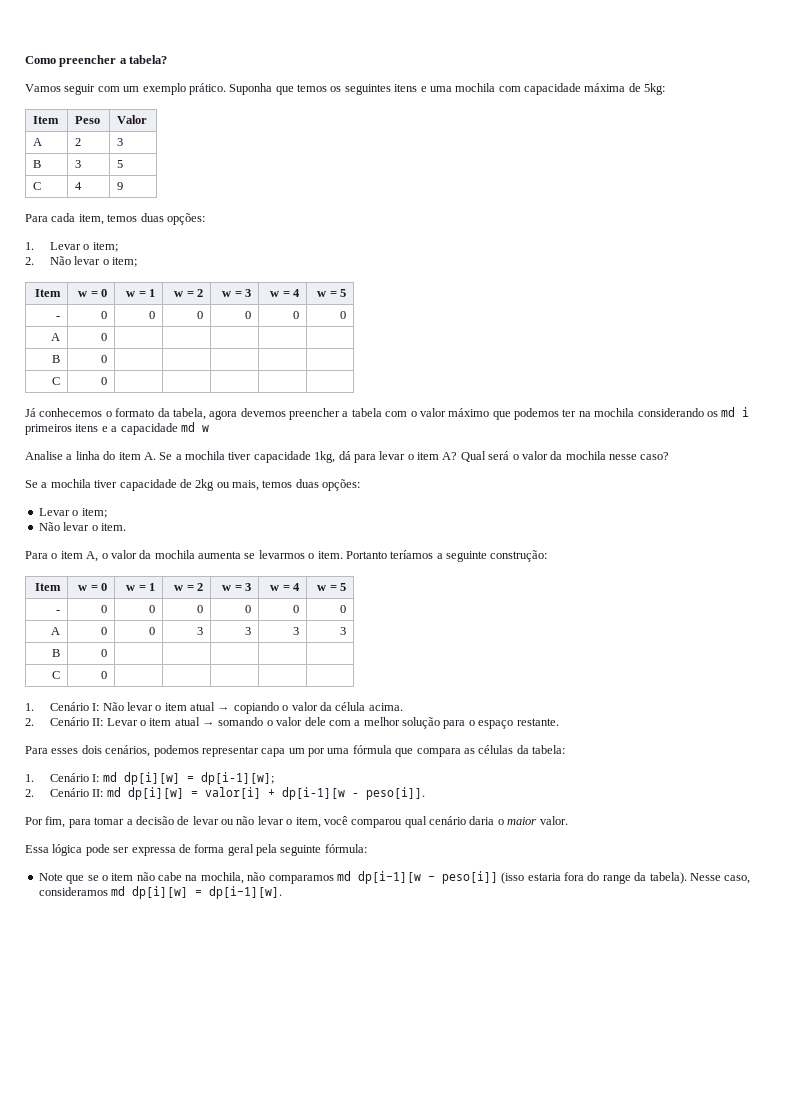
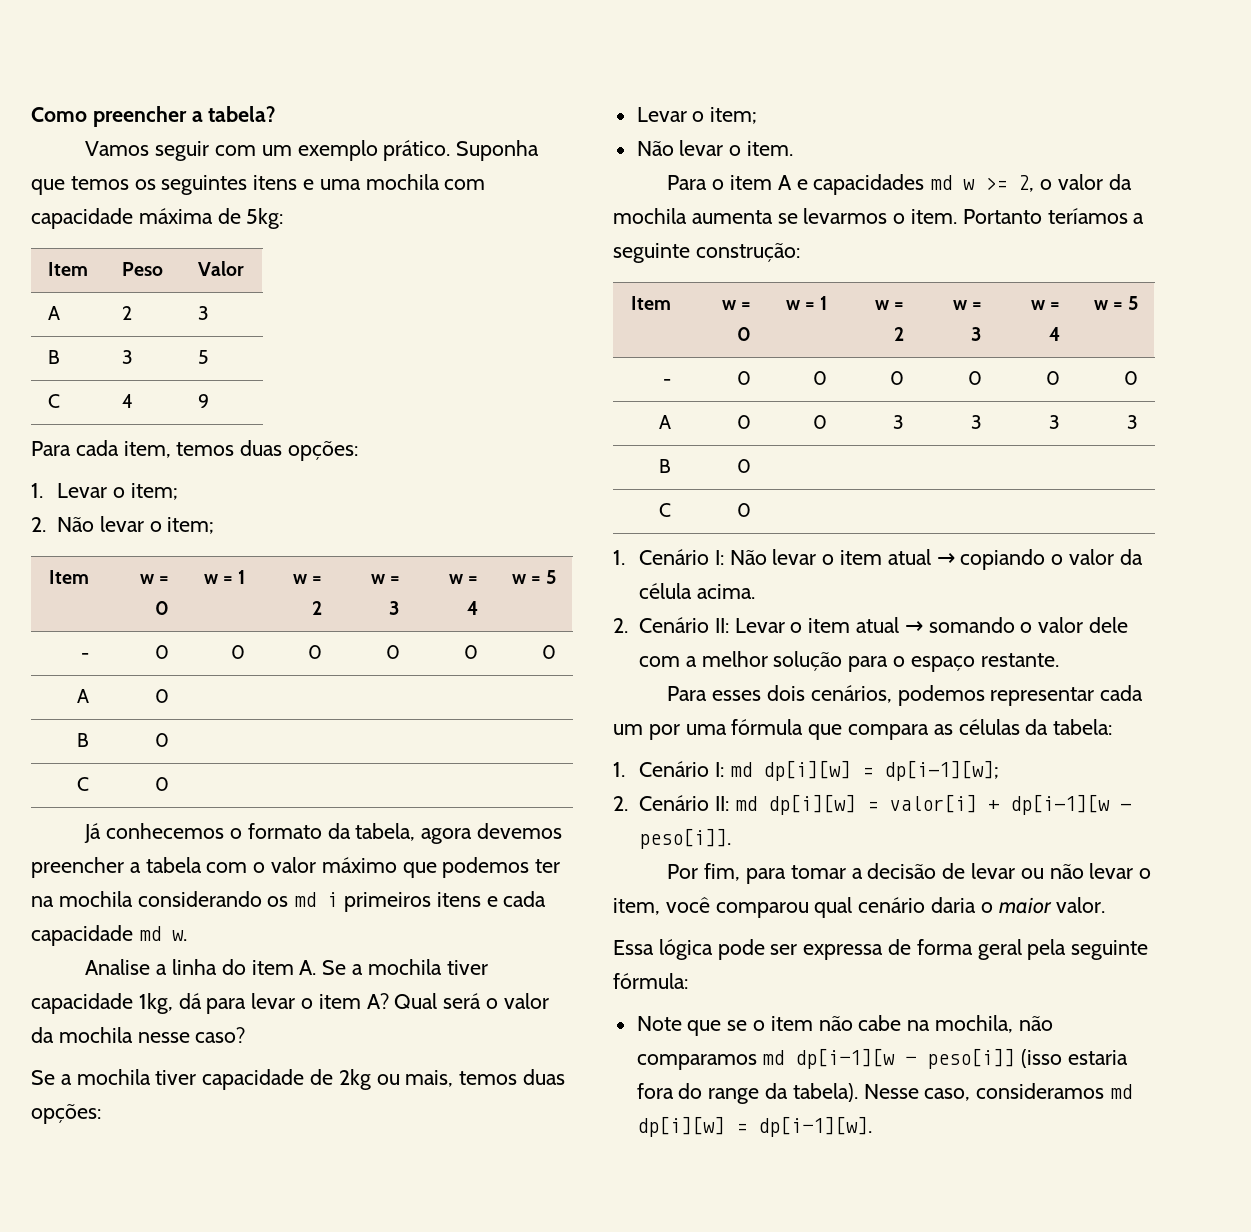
- Já conhecemos o formato da tabela, agora devemos preencher a tabela com o valor máximo que podemos ter na mochila considerando os md i primeiros itens e a capacidade md w
+ Já conhecemos o formato da tabela, agora devemos preencher a tabela com o valor máximo que podemos ter na mochila considerando os md i primeiros itens e cada capacidade md w.
- Para o item A, o valor da mochila aumenta se levarmos o item.
+ Para o item A e capacidades md w >= 2, o valor da mochila aumenta se levarmos o item.
- Para esses dois cenários, podemos representar capa um por uma fórmula que compara as células da tabela:
+ Para esses dois cenários, podemos representar cada um por uma fórmula que compara as células da tabela:

